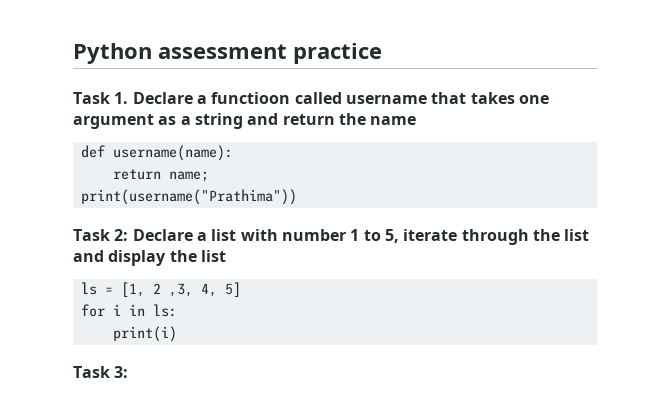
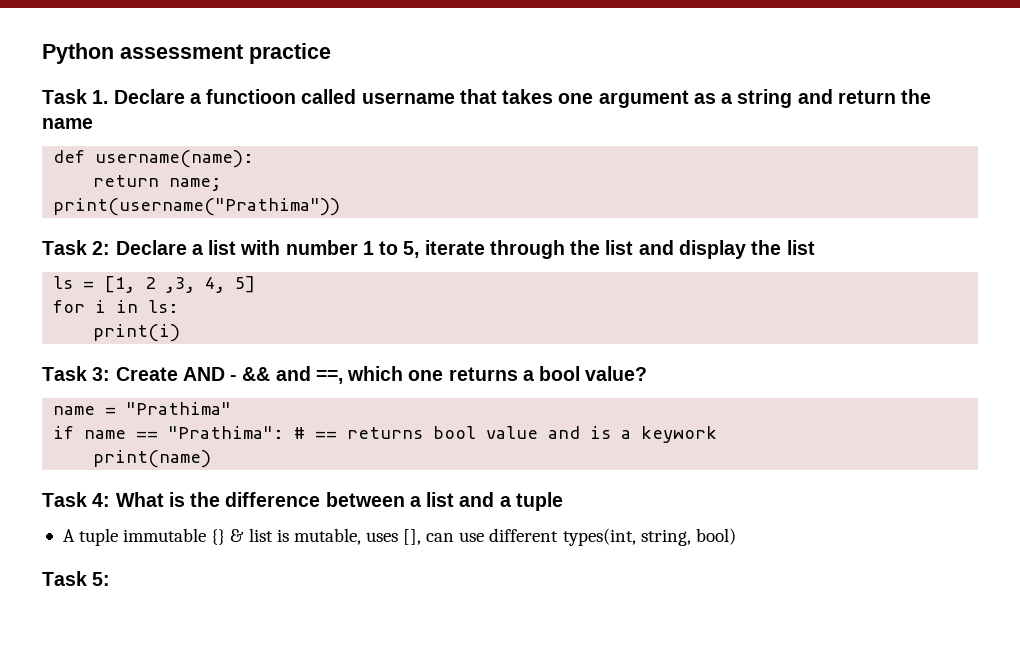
- Task 3:
+ Task 3: Create AND - && and ==, which one returns a bool value?
+ name = "Prathima"
+ if name == "Prathima": # == returns bool value and is a keywork
+ print(name)
+ Task 4: What is the difference between a list and a tuple
+ A tuple immutable {} & list is mutable, uses [], can use different types(int, string, bool)
+ Task 5:

